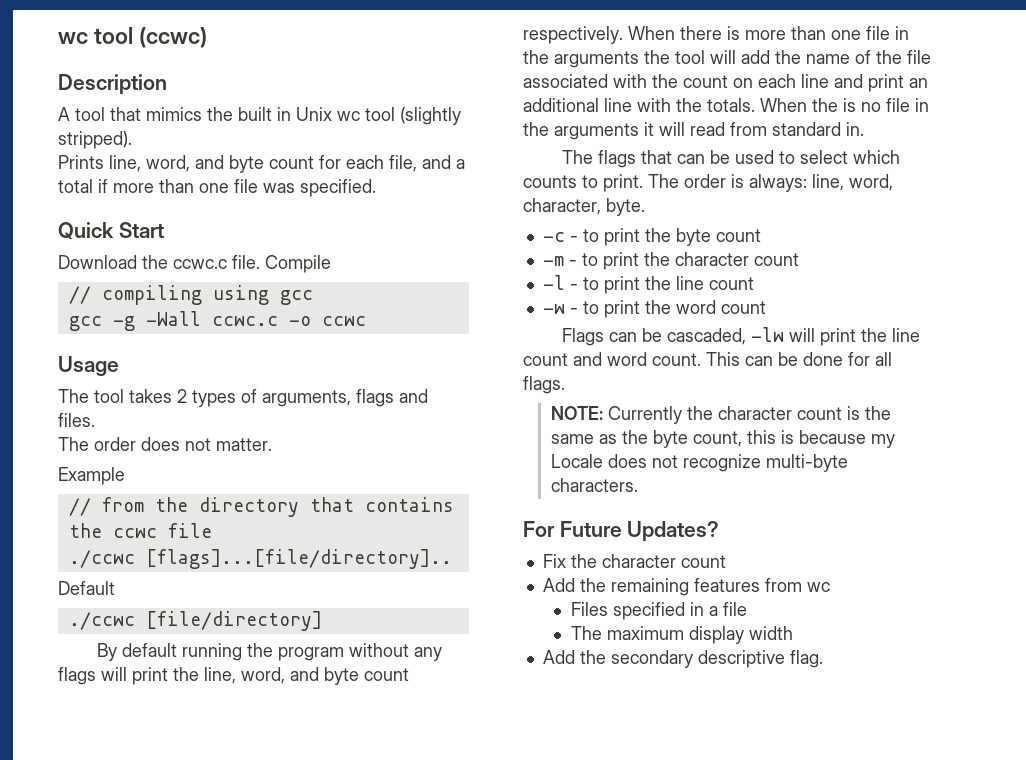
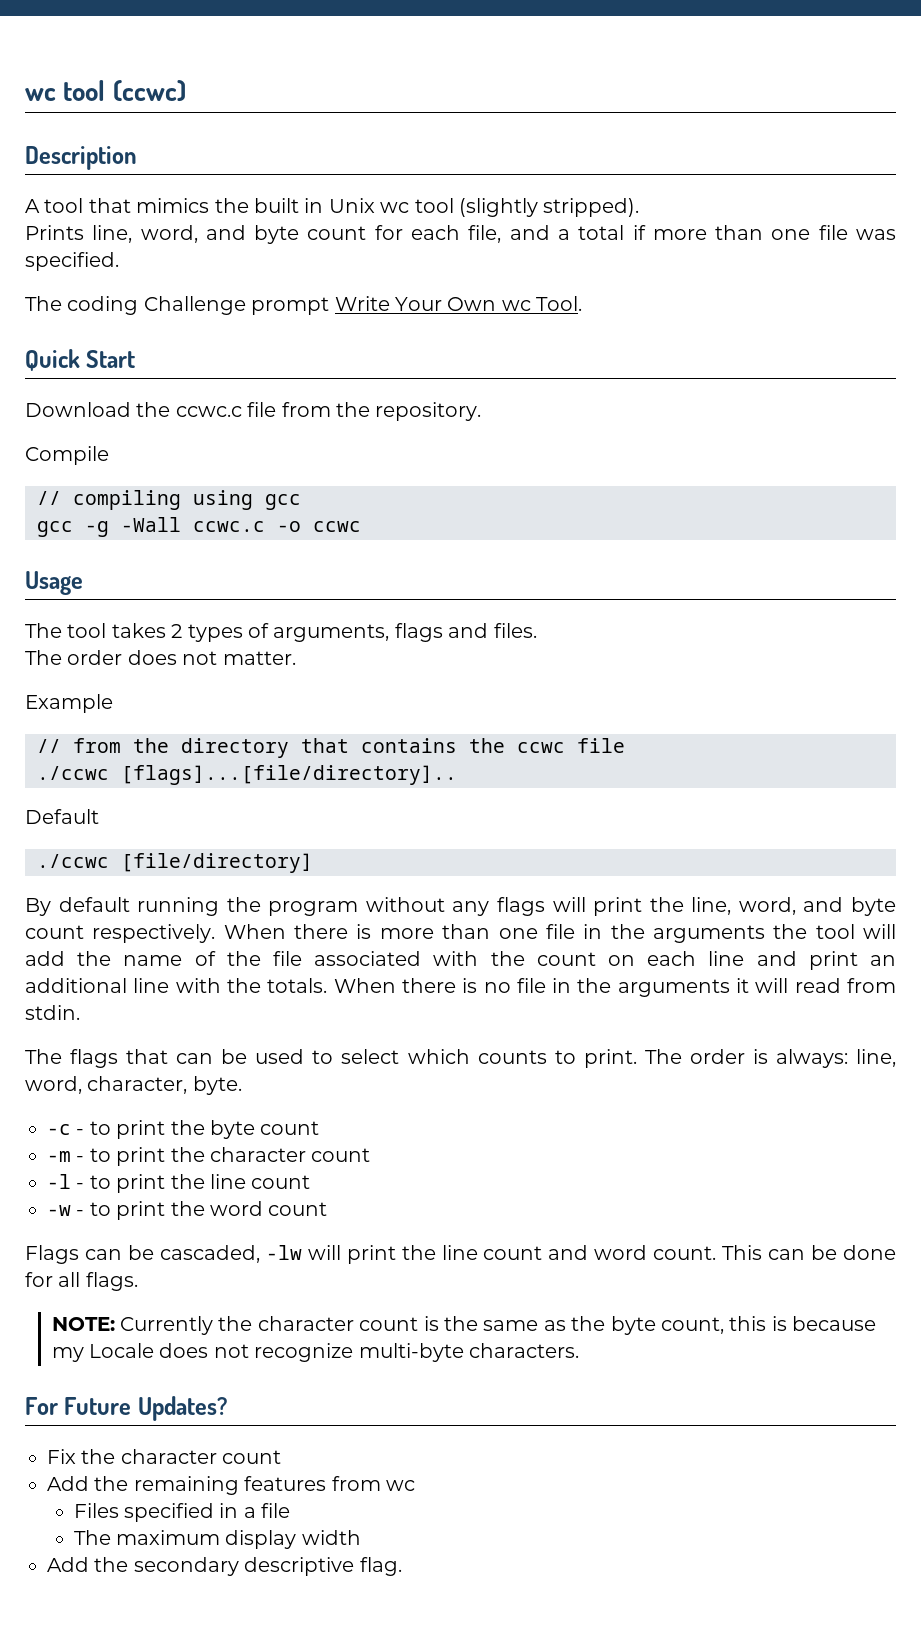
+ The coding Challenge prompt Write Your Own wc Tool.
- Download the ccwc.c file. Compile
+ Download the ccwc.c file from the repository.
+ Compile
- When the is no file in the arguments it will read from standard in.
+ When there is no file in the arguments it will read from stdin.

